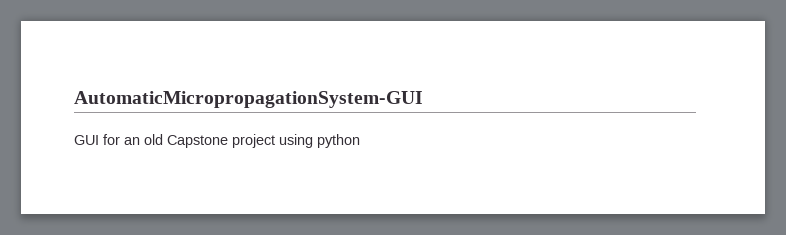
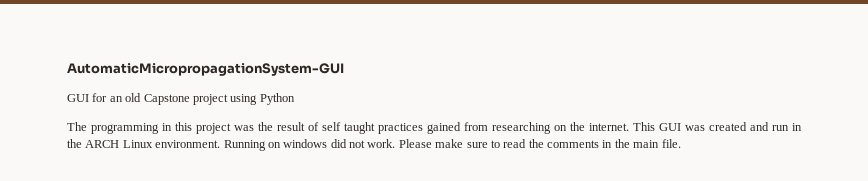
- GUI for an old Capstone project using python
+ GUI for an old Capstone project using Python
+ The programming in this project was the result of self taught practices gained from researching on the internet. This GUI was created and run in the ARCH Linux environment. Running on windows did not work. Please make sure to read the comments in the main file.

